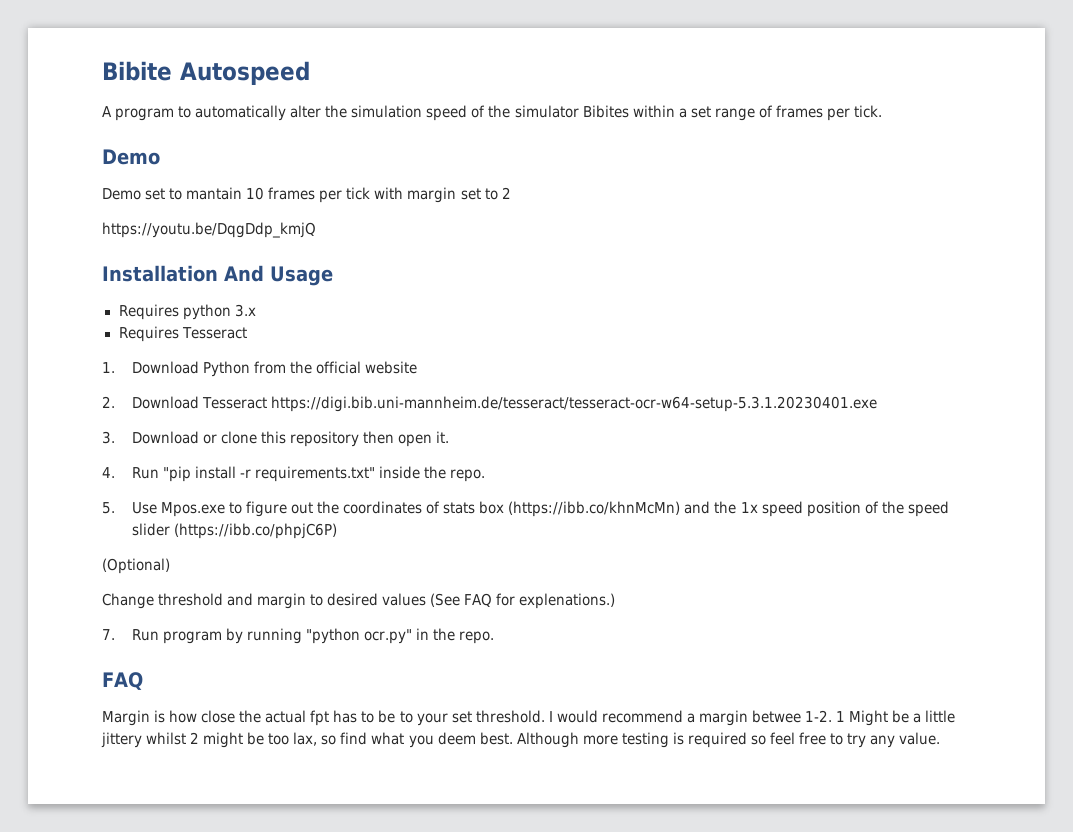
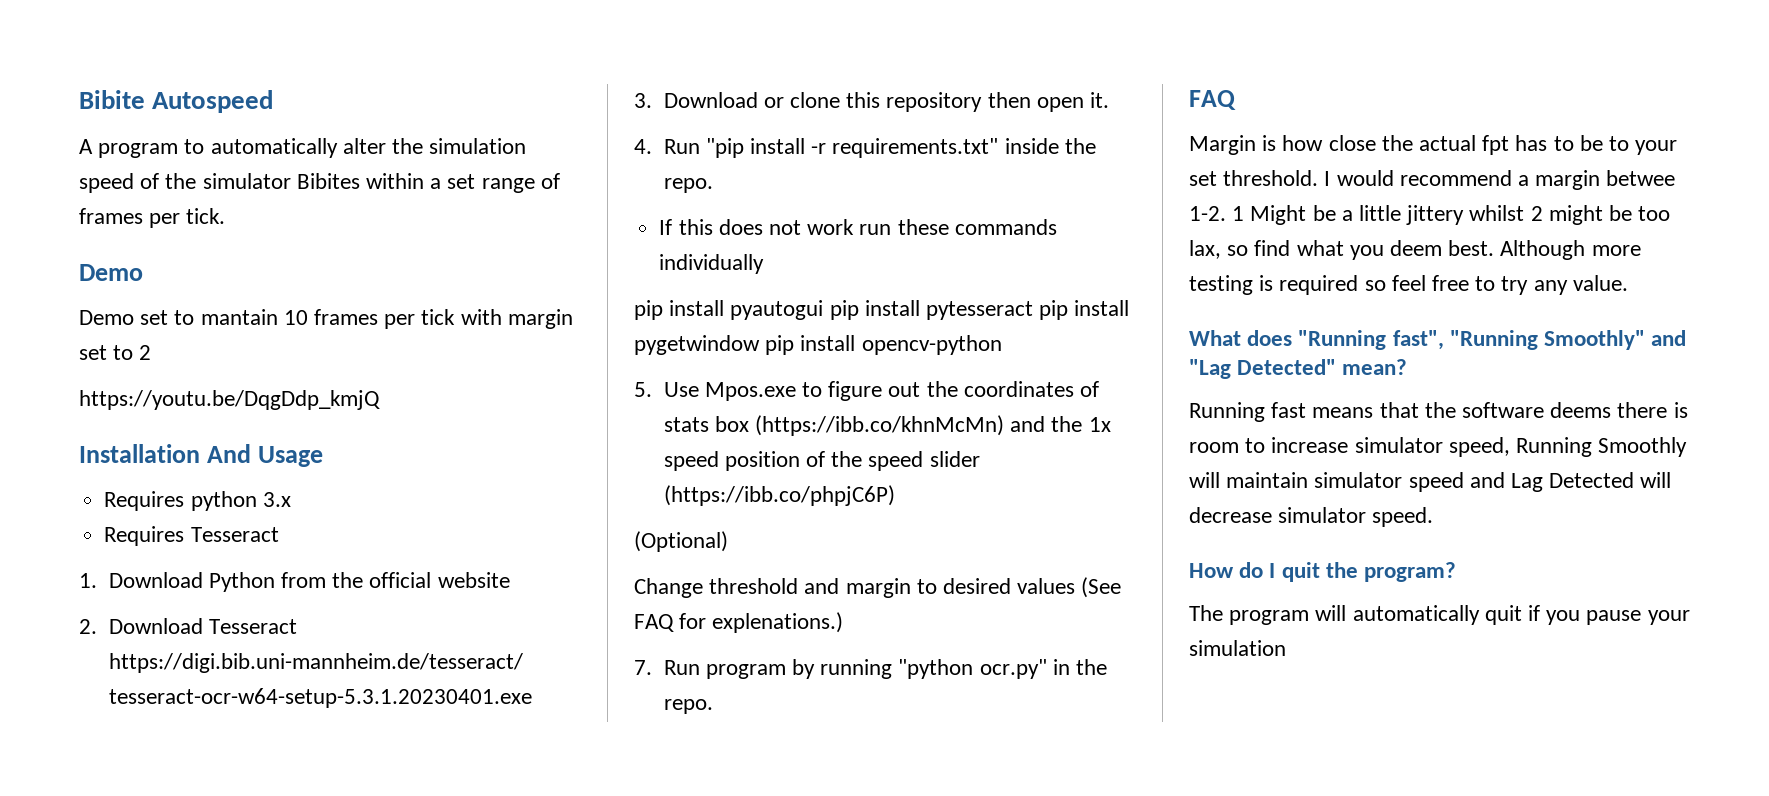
+ If this does not work run these commands individually
+ pip install pyautogui pip install pytesseract pip install pygetwindow pip install opencv-python
+ What does "Running fast", "Running Smoothly" and "Lag Detected" mean?
+ Running fast means that the software deems there is room to increase simulator speed, Running Smoothly will maintain simulator speed and Lag Detected will decrease simulator speed.
+ How do I quit the program?
+ The program will automatically quit if you pause your simulation

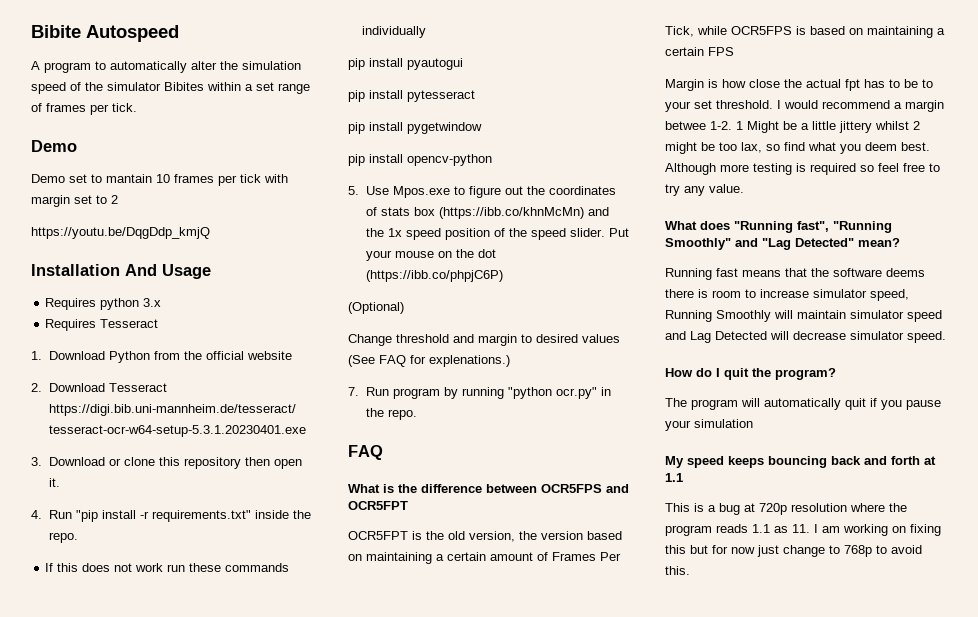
- pip install pyautogui pip install pytesseract pip install pygetwindow pip install opencv-python
+ pip install pyautogui
+ pip install pytesseract
+ pip install pygetwindow
+ pip install opencv-python
- 5. Use Mpos.exe to figure out the coordinates of stats box (https://ibb.co/khnMcMn) and the 1x speed position of the speed slider (https://ibb.co/phpjC6P)
+ 5. Use Mpos.exe to figure out the coordinates of stats box (https://ibb.co/khnMcMn) and the 1x speed position of the speed slider. Put your mouse on the dot (https://ibb.co/phpjC6P)
+ What is the difference between OCR5FPS and OCR5FPT
+ OCR5FPT is the old version, the version based on maintaining a certain amount of Frames Per Tick, while OCR5FPS is based on maintaining a certain FPS
+ My speed keeps bouncing back and forth at 1.1
+ This is a bug at 720p resolution where the program reads 1.1 as 11. I am working on fixing this but for now just change to 768p to avoid this.

